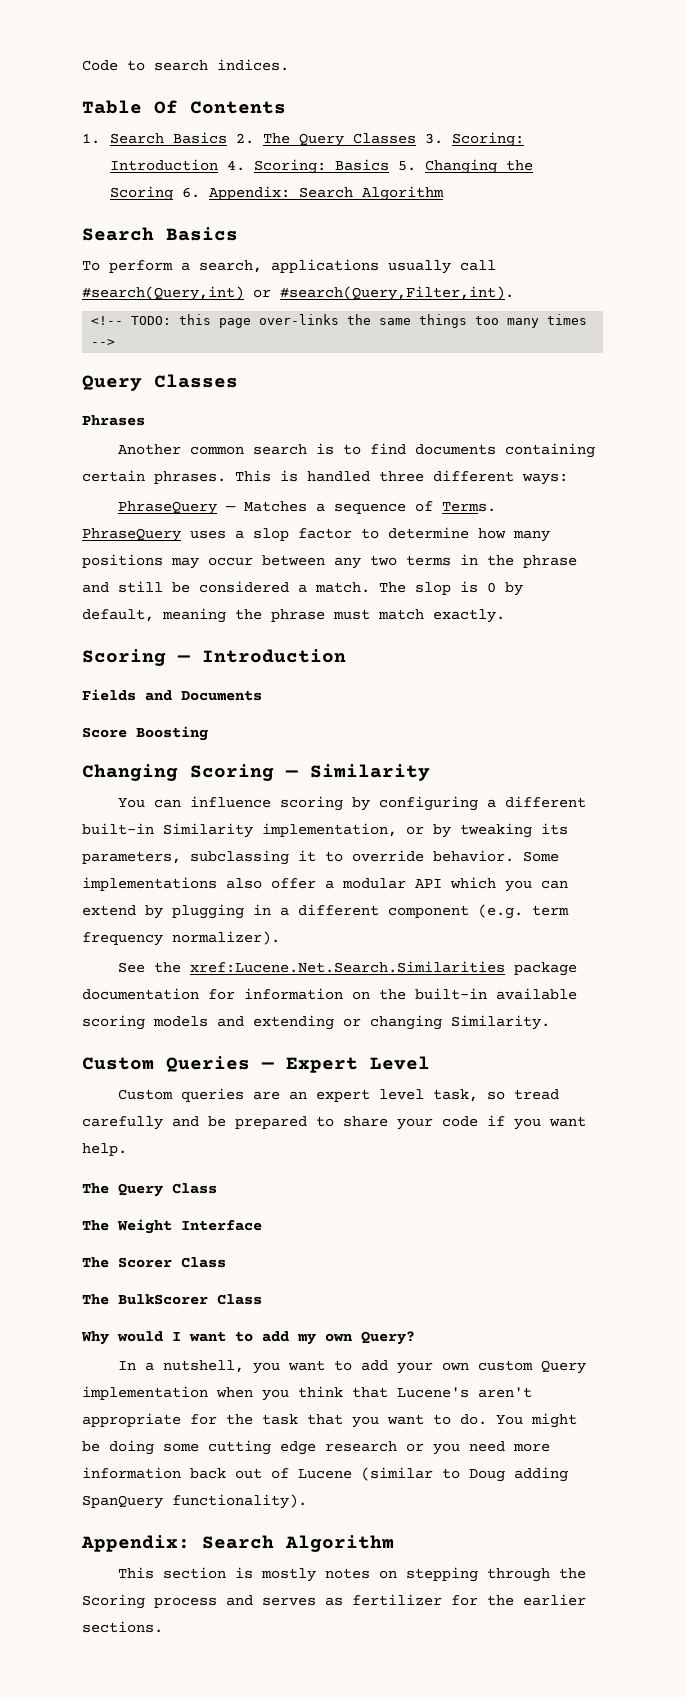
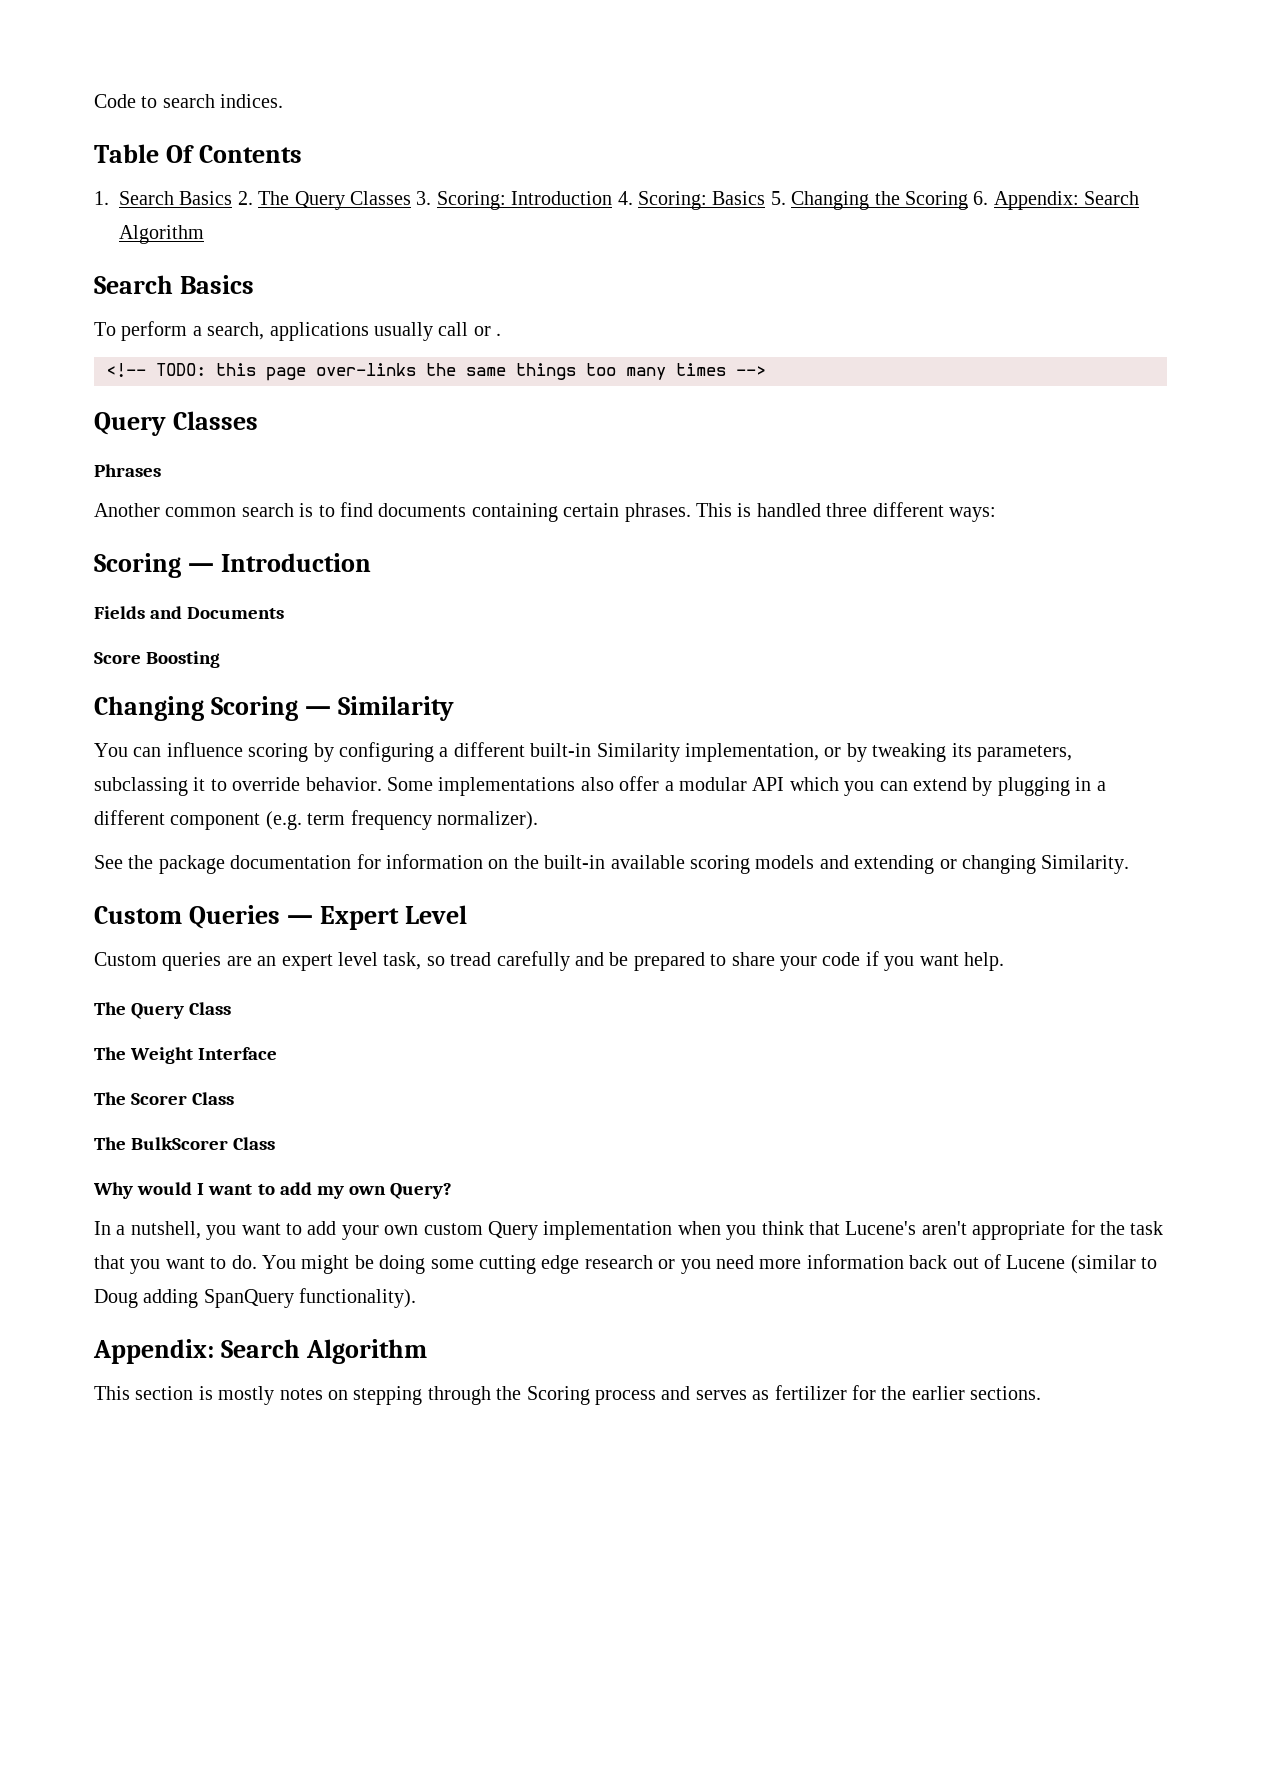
- To perform a search, applications usually call #search(Query,int) or #search(Query,Filter,int).
+ To perform a search, applications usually call or .
- PhraseQuery — Matches a sequence of Terms. PhraseQuery uses a slop factor to determine how many positions may occur between any two terms in the phrase and still be considered a match. The slop is 0 by default, meaning the phrase must match exactly.
- See the xref:Lucene.Net.Search.Similarities package documentation for information on the built-in available scoring models and extending or changing Similarity.
+ See the package documentation for information on the built-in available scoring models and extending or changing Similarity.

